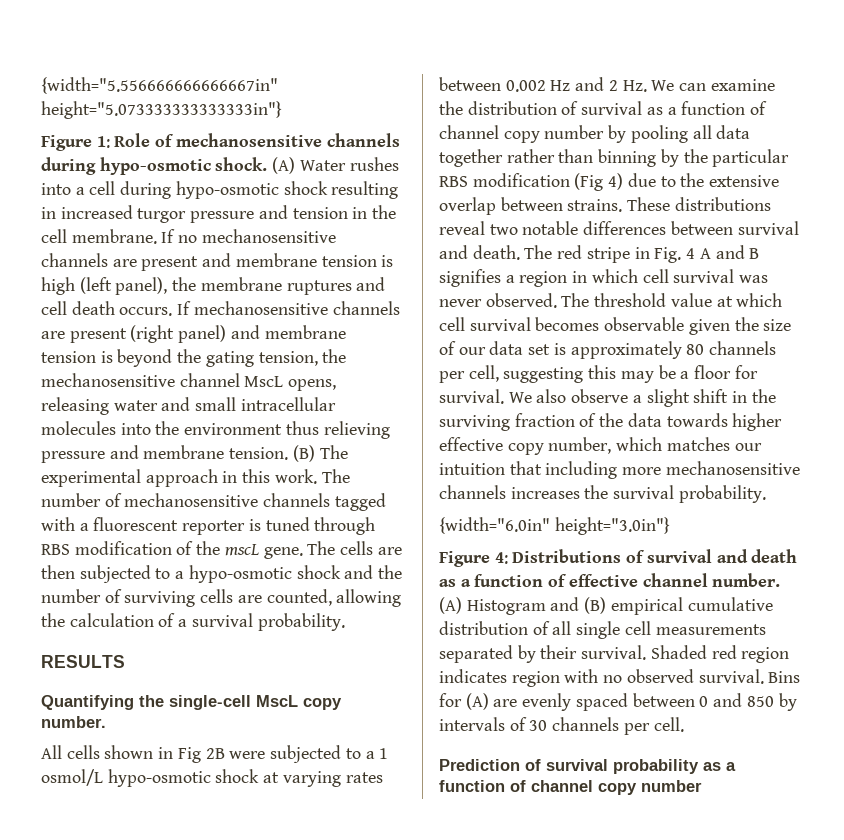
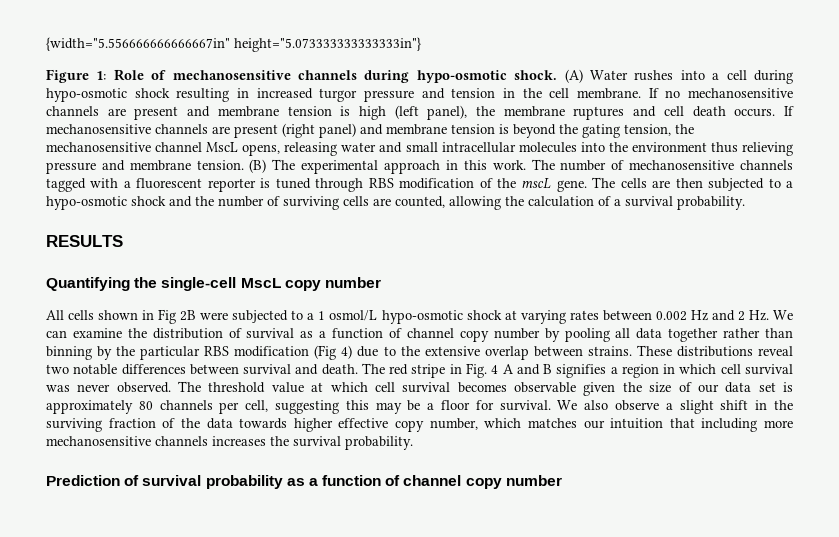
- Quantifying the single-cell MscL copy number.
+ Quantifying the single-cell MscL copy number
- {width="6.0in" height="3.0in"}
- Figure 4: Distributions of survival and death as a function of effective channel number. (A) Histogram and (B) empirical cumulative distribution of all single cell measurements separated by their survival. Shaded red region indicates region with no observed survival. Bins for (A) are evenly spaced between 0 and 850 by intervals of 30 channels per cell.

